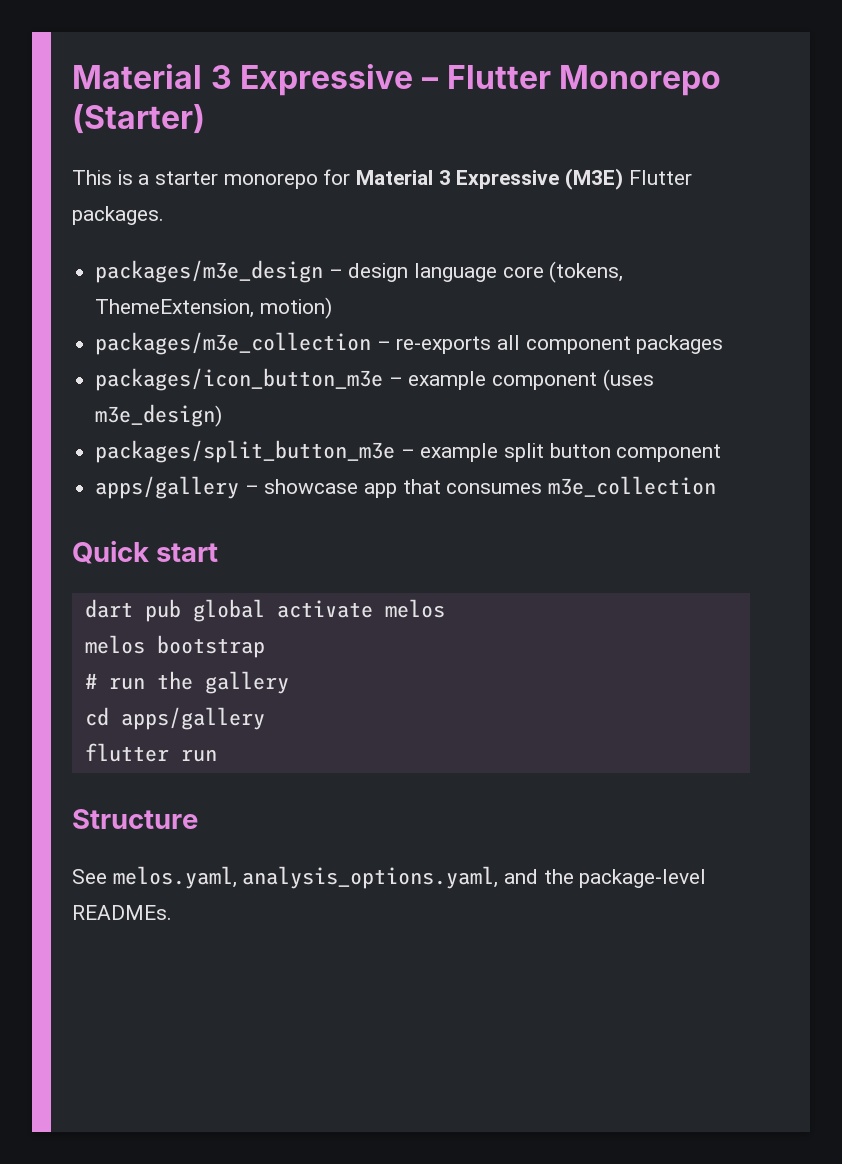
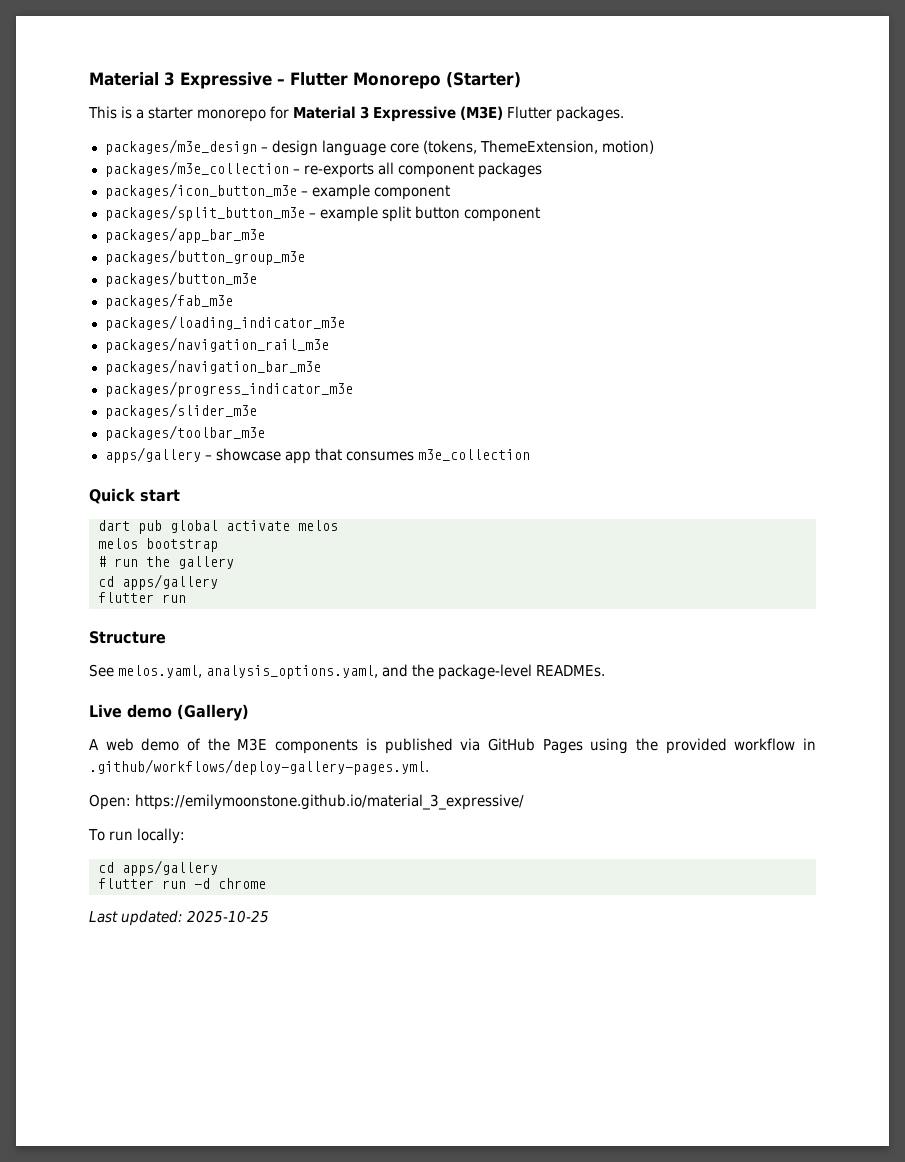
- packages/icon_button_m3e – example component (uses m3e_design)
+ packages/icon_button_m3e – example component
+ packages/app_bar_m3e
+ packages/button_group_m3e
+ packages/button_m3e
+ packages/fab_m3e
+ packages/loading_indicator_m3e
+ packages/navigation_rail_m3e
+ packages/navigation_bar_m3e
+ packages/progress_indicator_m3e
+ packages/slider_m3e
+ packages/toolbar_m3e
+ Live demo (Gallery)
+ A web demo of the M3E components is published via GitHub Pages using the provided workflow in .github/workflows/deploy-gallery-pages.yml.
+ Open: https://emilymoonstone.github.io/material_3_expressive/
+ To run locally:
+ cd apps/gallery
+ flutter run -d chrome
+ Last updated: 2025-10-25

